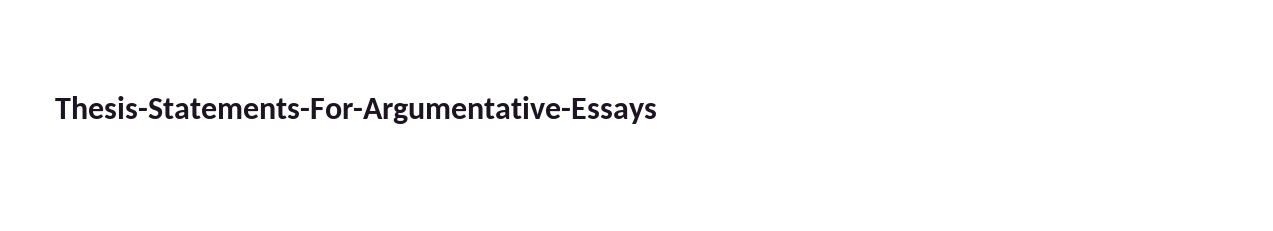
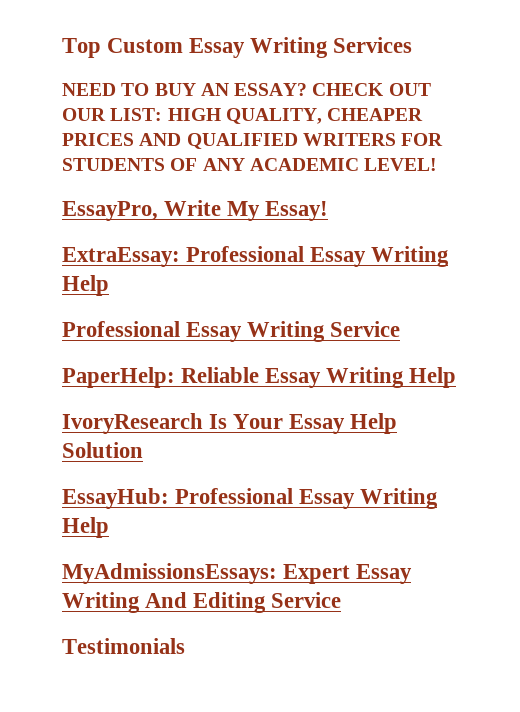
- Thesis-Statements-For-Argumentative-Essays
+ Top Custom Essay Writing Services
+ NEED TO BUY AN ESSAY? CHECK OUT OUR LIST: HIGH QUALITY, CHEAPER PRICES AND QUALIFIED WRITERS FOR STUDENTS OF ANY ACADEMIC LEVEL!
+ EssayPro, Write My Essay!
+ ExtraEssay: Professional Essay Writing Help
+ Professional Essay Writing Service
+ PaperHelp: Reliable Essay Writing Help
+ IvoryResearch Is Your Essay Help Solution
+ EssayHub: Professional Essay Writing Help
+ MyAdmissionsEssays: Expert Essay Writing And Editing Service
+ Testimonials

